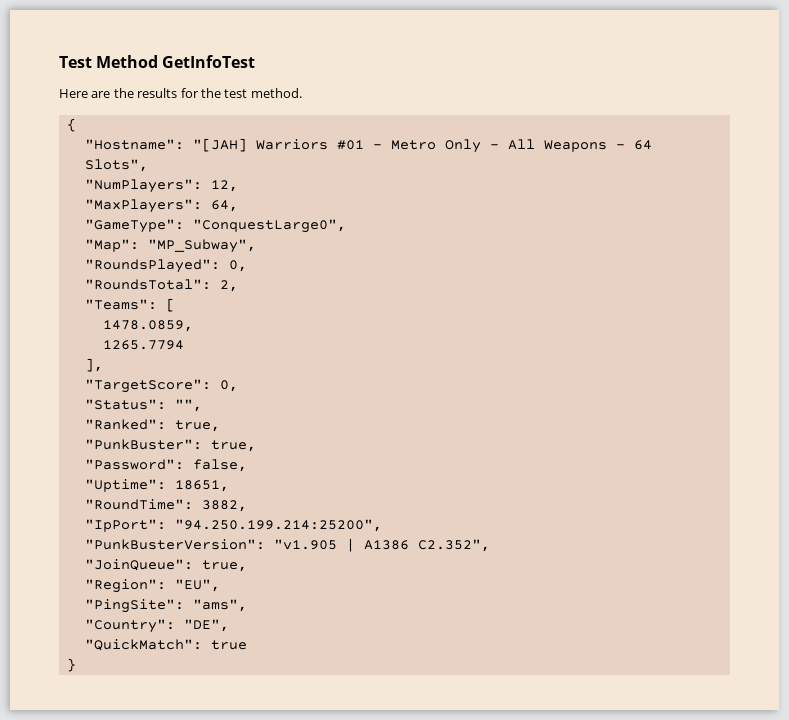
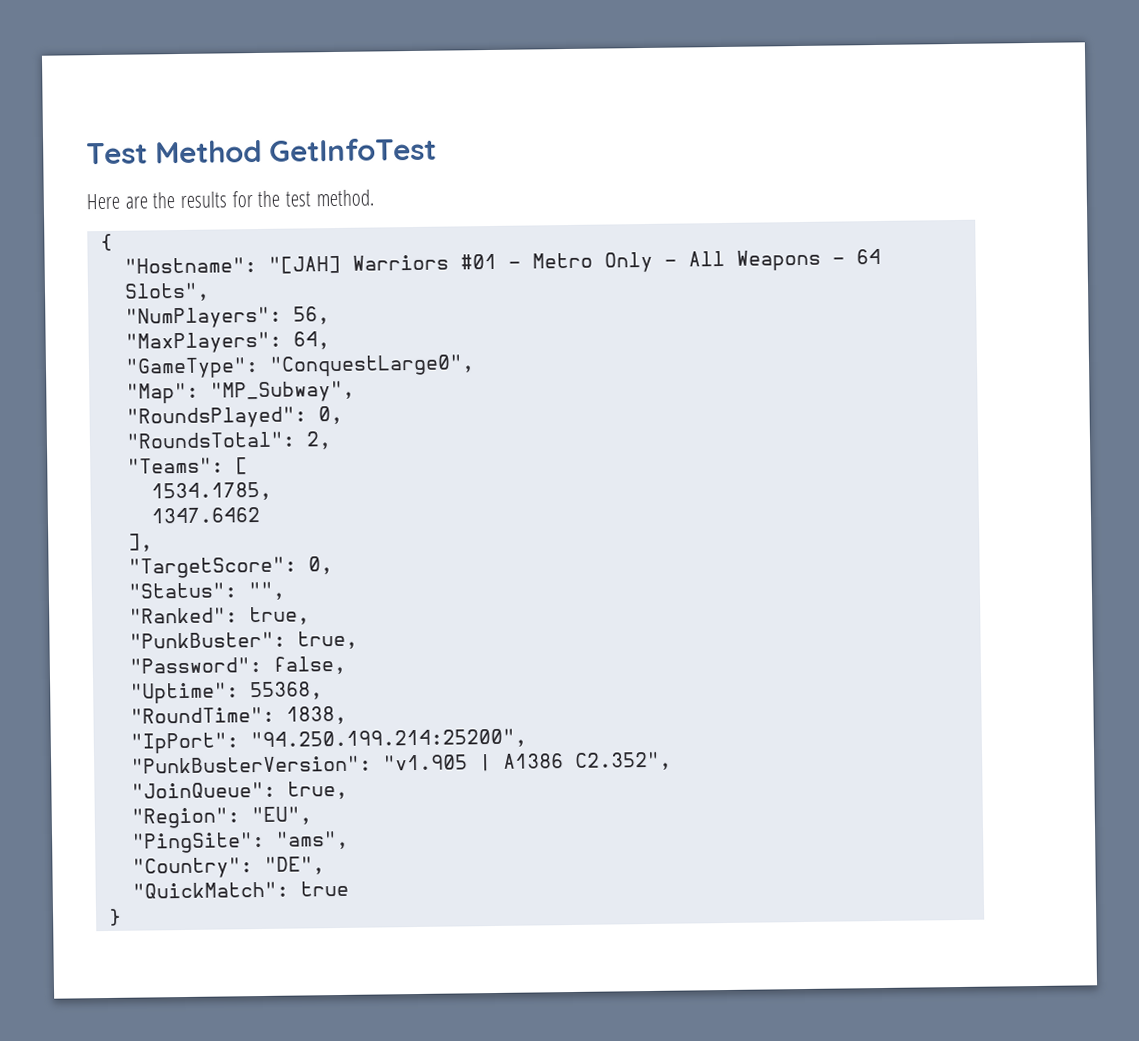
- "NumPlayers": 12,
+ "NumPlayers": 56,
- 1478.0859,
- 1265.7794
+ 1534.1785,
+ 1347.6462
- "Uptime": 18651,
+ "Uptime": 55368,
- "RoundTime": 3882,
+ "RoundTime": 1838,

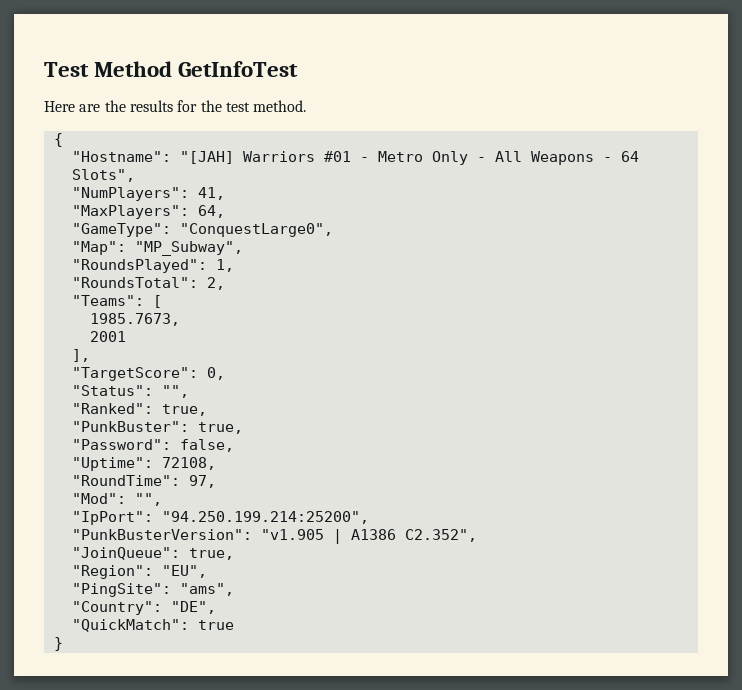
- "NumPlayers": 56,
+ "NumPlayers": 41,
- "RoundsPlayed": 0,
+ "RoundsPlayed": 1,
- 1534.1785,
- 1347.6462
+ 1985.7673,
+ 2001
- "Uptime": 55368,
+ "Uptime": 72108,
- "RoundTime": 1838,
+ "RoundTime": 97,
+ "Mod": "",

